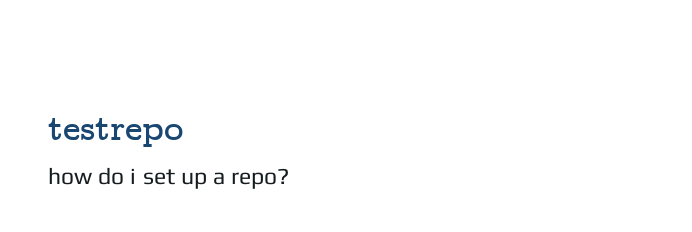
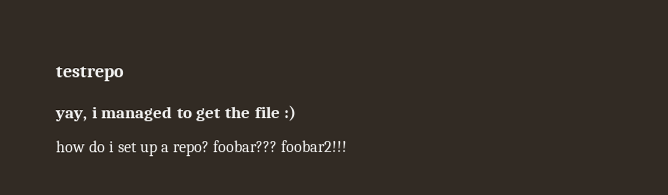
+ yay, i managed to get the file :)
- how do i set up a repo?
+ how do i set up a repo? foobar??? foobar2!!!

